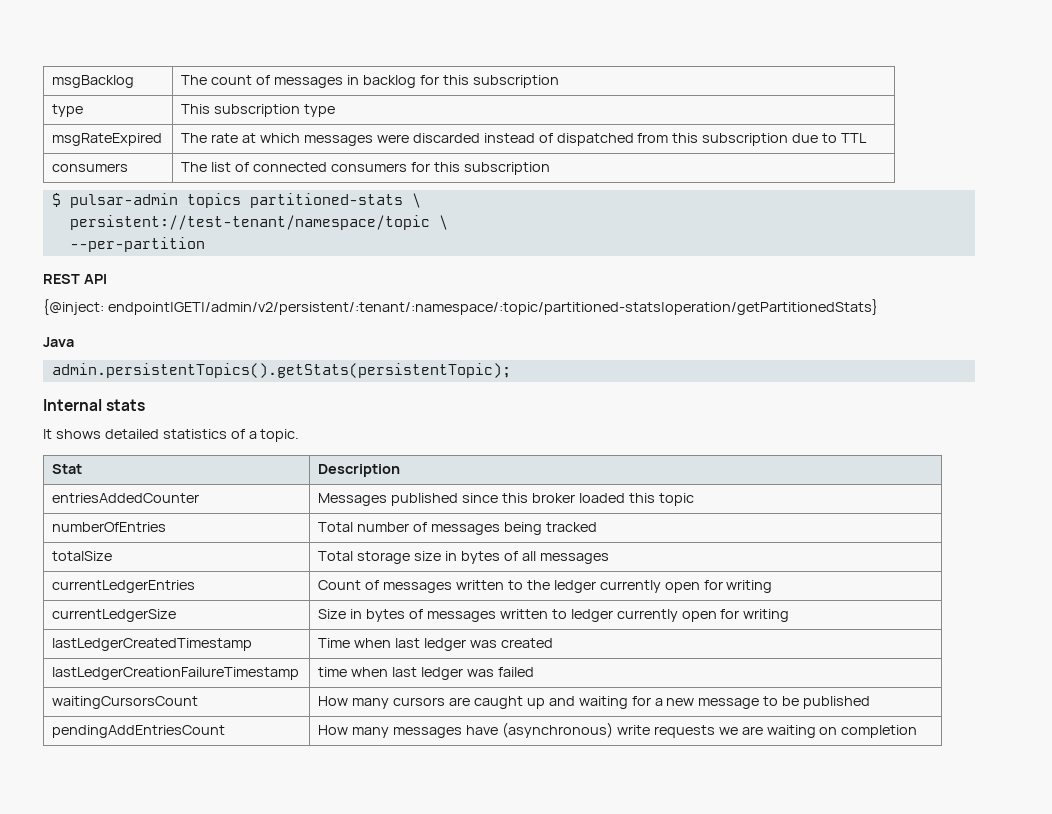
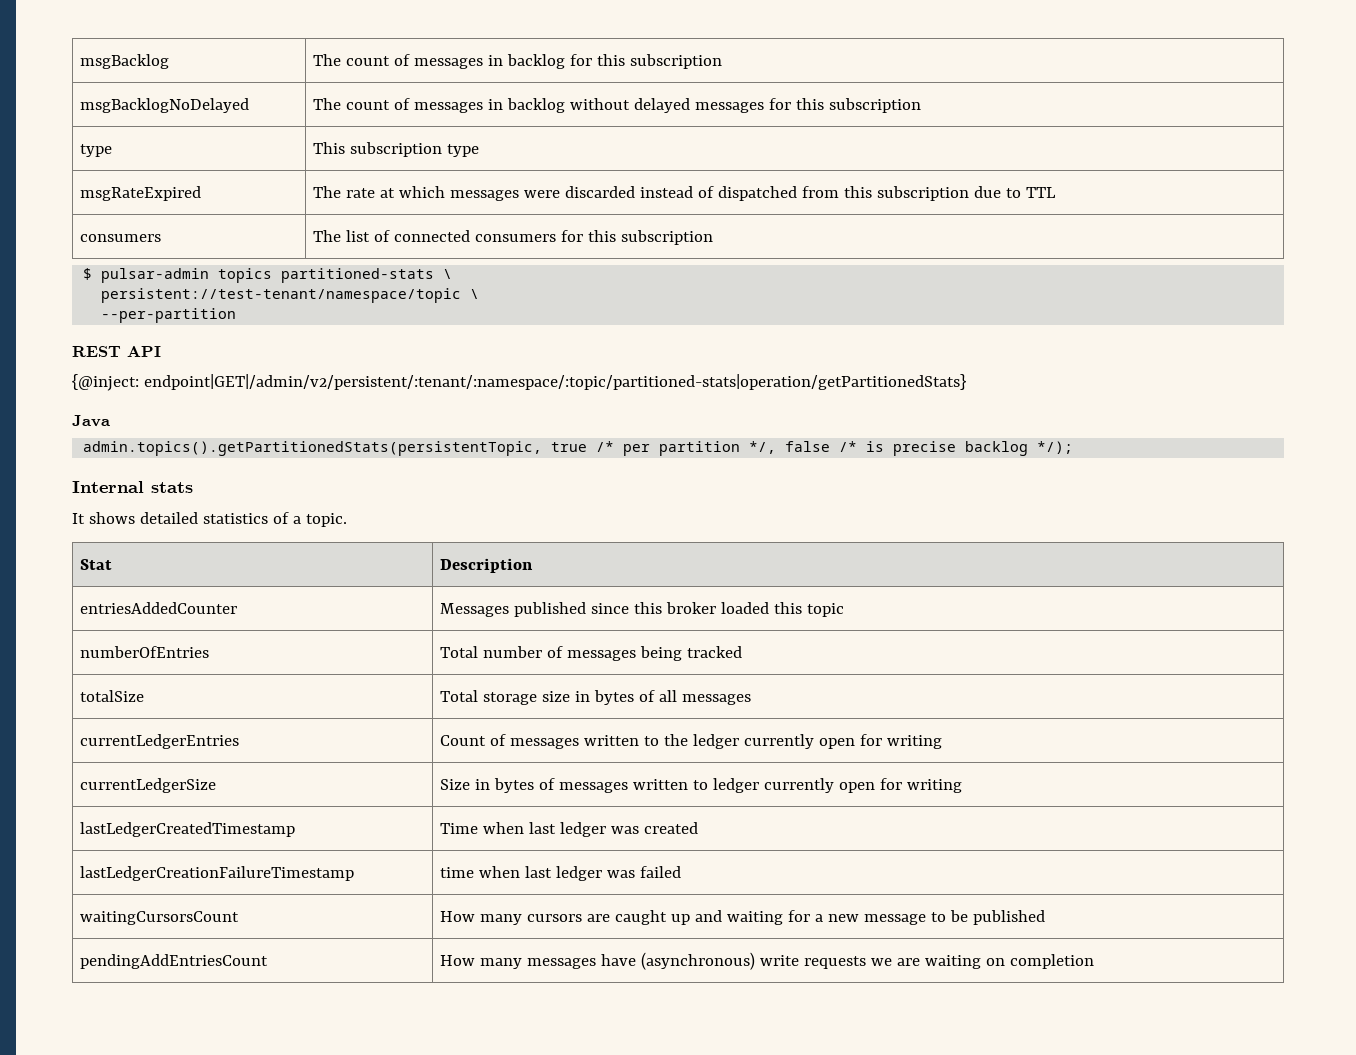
+ msgBacklogNoDelayed | The count of messages in backlog without delayed messages for this subscription
- admin.persistentTopics().getStats(persistentTopic);
+ admin.topics().getPartitionedStats(persistentTopic, true /* per partition */, false /* is precise backlog */);

